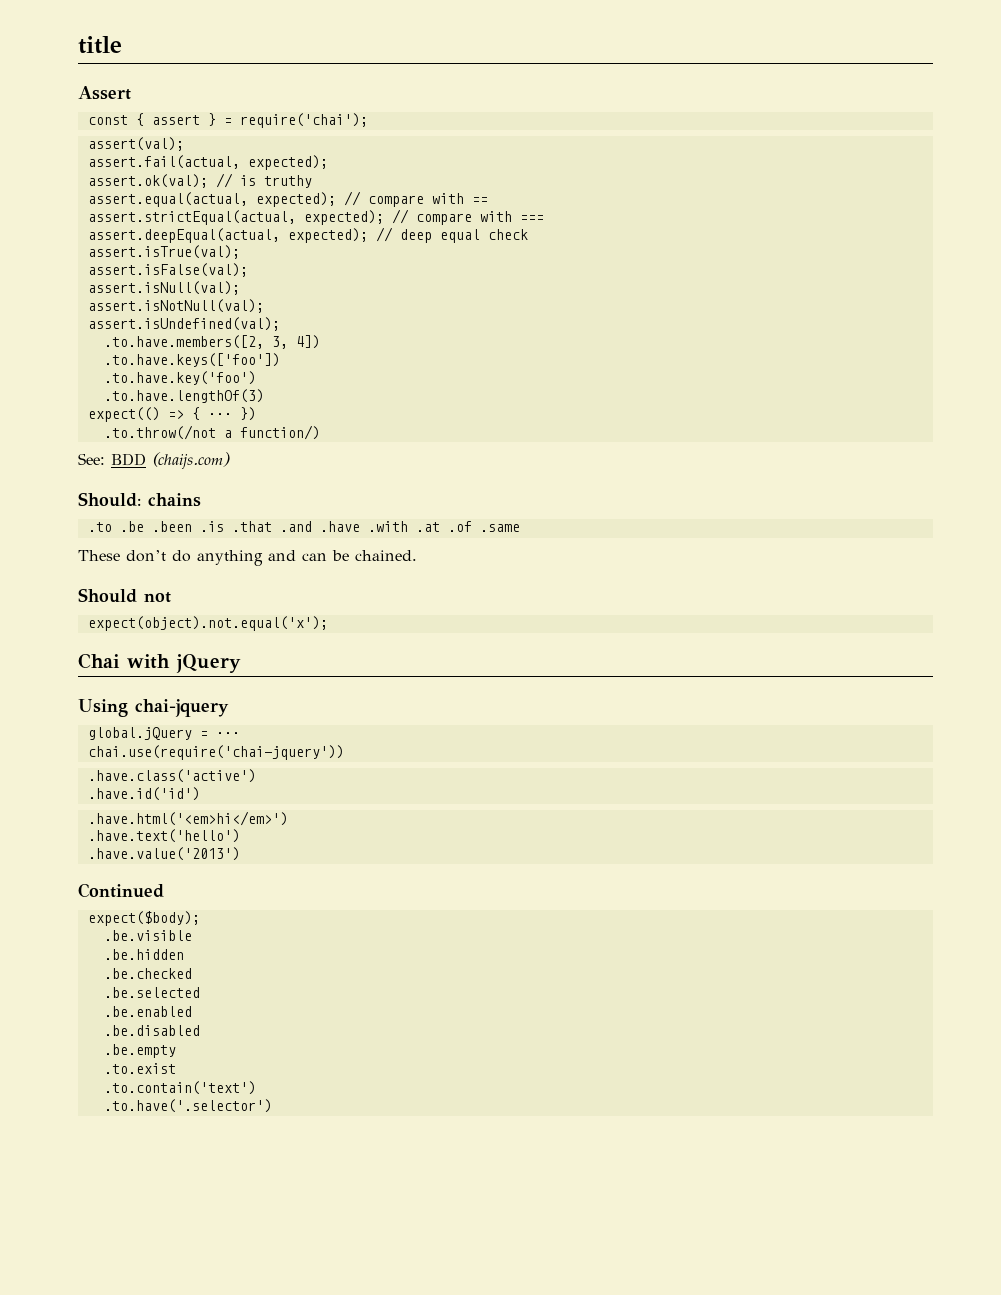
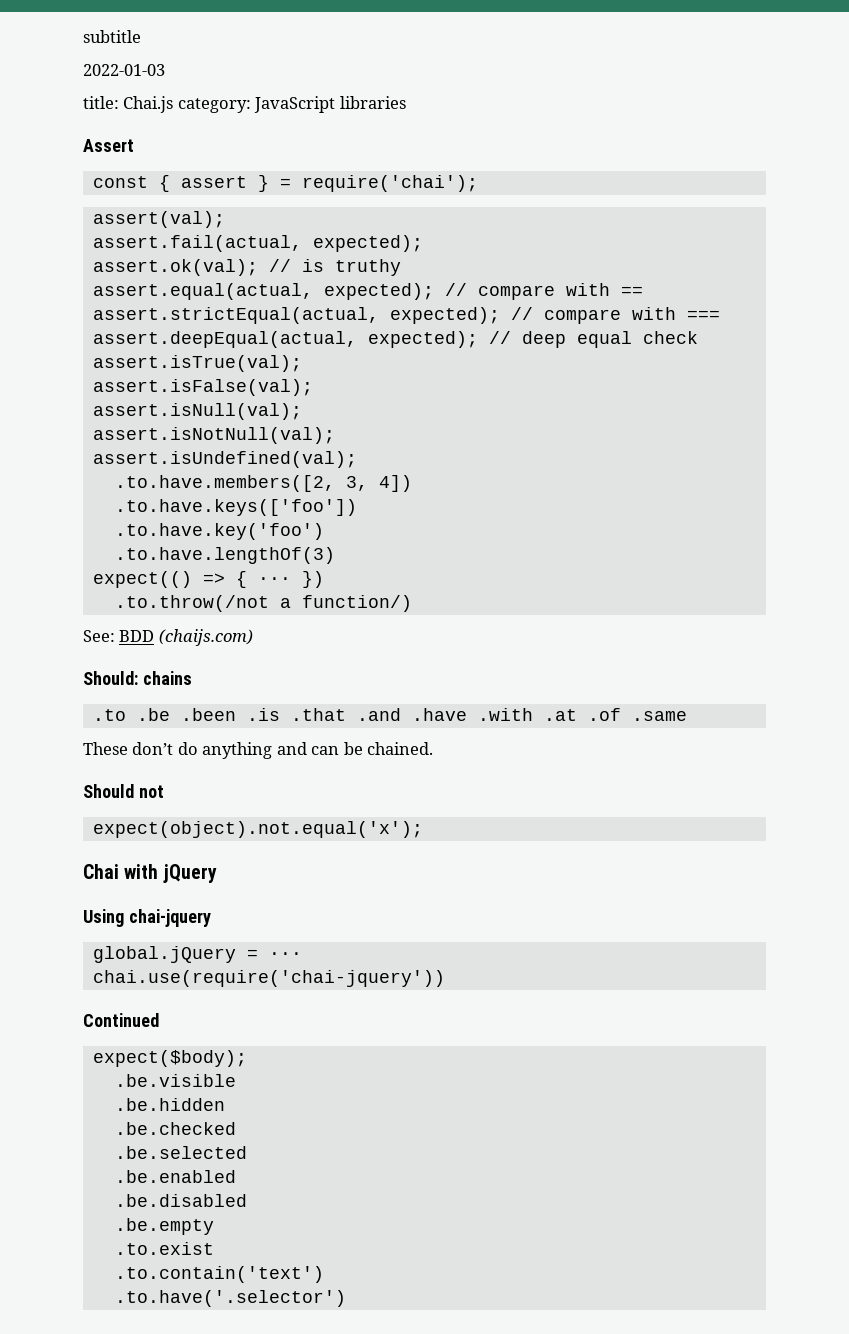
- title
+ subtitle
+ 2022-01-03
+ title: Chai.js category: JavaScript libraries
- .have.class('active')
- .have.id('id')
- .have.html('<em>hi</em>')
- .have.text('hello')
- .have.value('2013')

